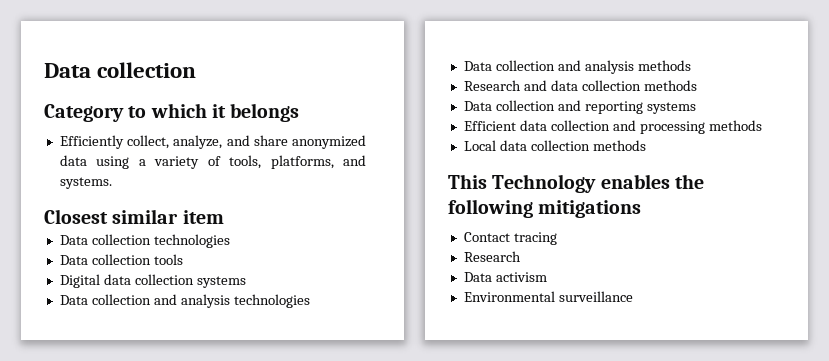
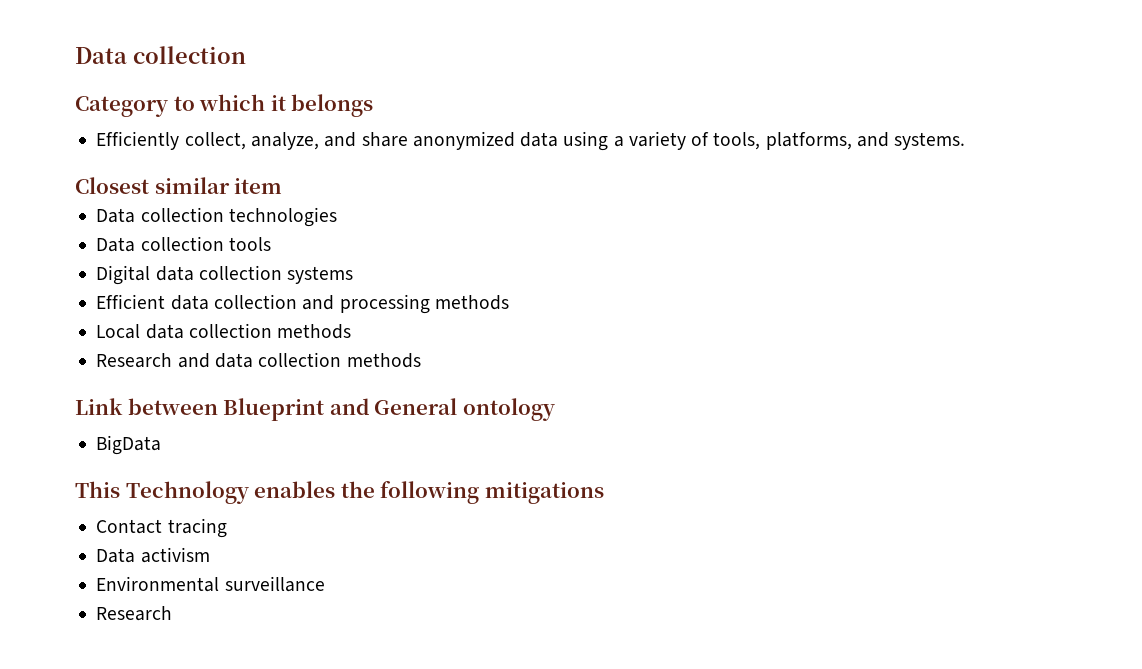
- Data collection and analysis technologies
- Data collection and analysis methods
- Research and data collection methods
- Data collection and reporting systems
+ Research and data collection methods
+ Link between Blueprint and General ontology
+ BigData
  Contact tracing
- Research
  Environmental surveillance
+ Research

